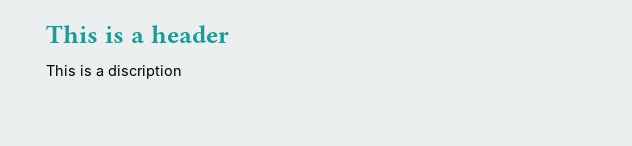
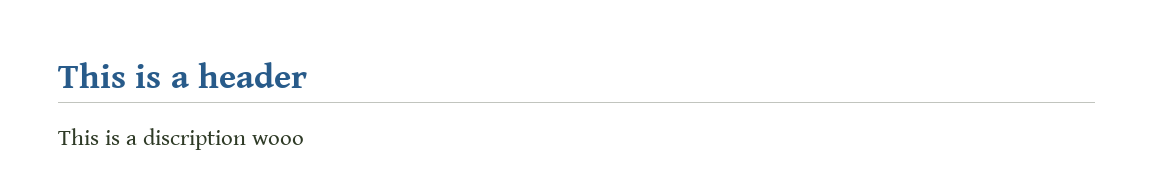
- This is a discription
+ This is a discription wooo

